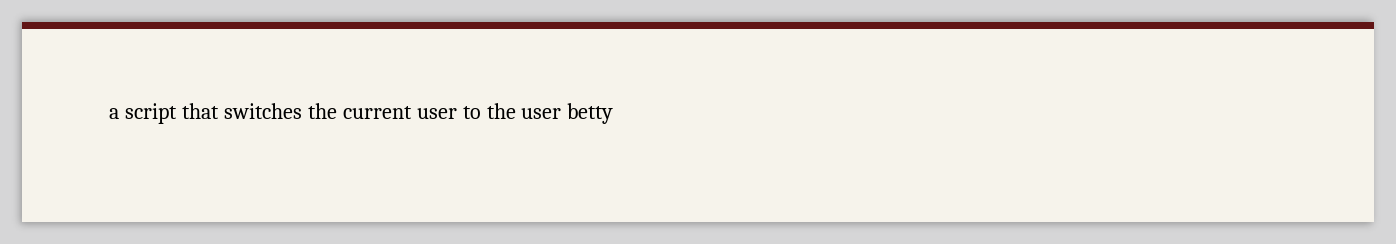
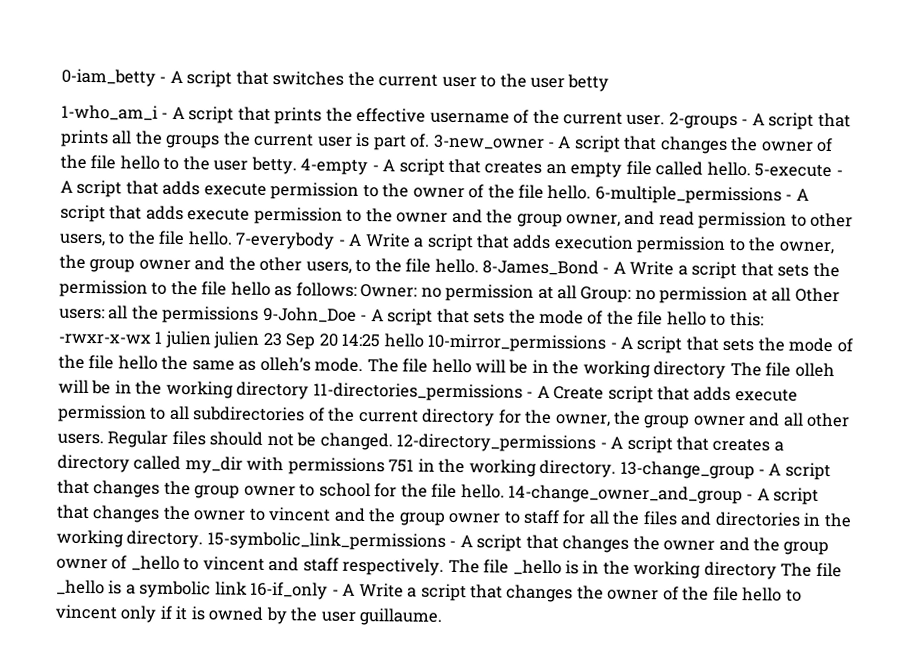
- a script that switches the current user to the user betty
+ 0-iam_betty - A script that switches the current user to the user betty
+ 1-who_am_i - A script that prints the effective username of the current user. 2-groups - A script that prints all the groups the current user is part of. 3-new_owner - A script that changes the owner of the file hello to the user betty. 4-empty - A script that creates an empty file called hello. 5-execute - A script that adds execute permission to the owner of the file hello. 6-multiple_permissions - A script that adds execute permission to the owner and the group owner, and read permission to other users, to the file hello. 7-everybody - A Write a script that adds execution permission to the owner, the group owner and the other users, to the file hello. 8-James_Bond - A Write a script that sets the permission to the file hello as follows: Owner: no permission at all Group: no permission at all Other users: all the permissions 9-John_Doe - A script that sets the mode of the file hello to this: -rwxr-x-wx 1 julien julien 23 Sep 20 14:25 hello 10-mirror_permissions - A script that sets the mode of the file hello the same as olleh’s mode. The file hello will be in the working directory The file olleh will be in the working directory 11-directories_permissions - A Create script that adds execute permission to all subdirectories of the current directory for the owner, the group owner and all other users. Regular files should not be changed. 12-directory_permissions - A script that creates a directory called my_dir with permissions 751 in the working directory. 13-change_group - A script that changes the group owner to school for the file hello. 14-change_owner_and_group - A script that changes the owner to vincent and the group owner to staff for all the files and directories in the working directory. 15-symbolic_link_permissions - A script that changes the owner and the group owner of _hello to vincent and staff respectively. The file _hello is in the working directory The file _hello is a symbolic link 16-if_only - A Write a script that changes the owner of the file hello to vincent only if it is owned by the user guillaume.

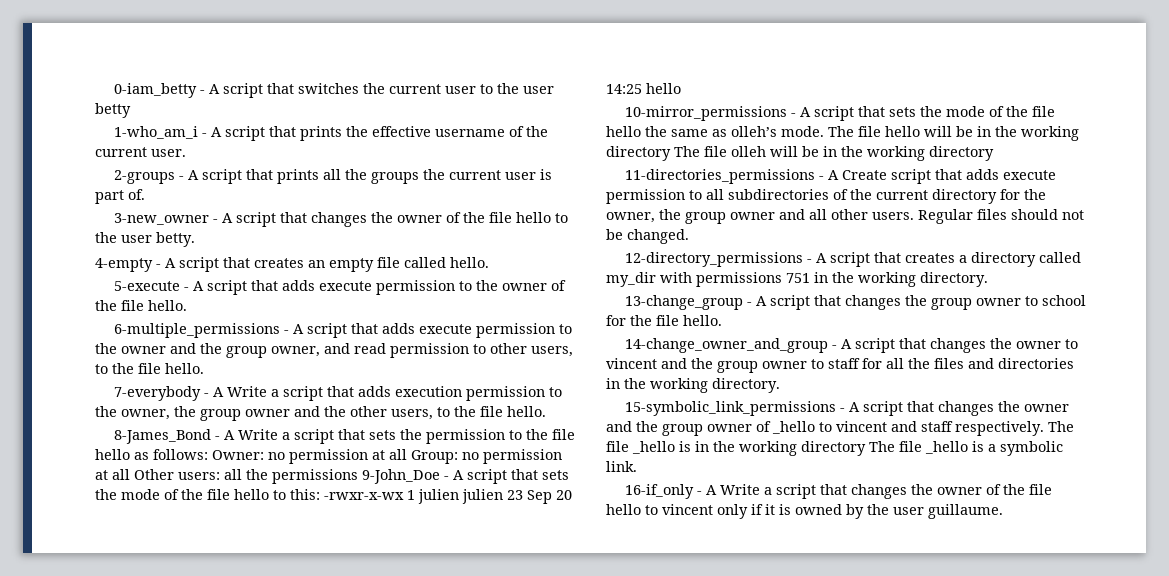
- 1-who_am_i - A script that prints the effective username of the current user. 2-groups - A script that prints all the groups the current user is part of. 3-new_owner - A script that changes the owner of the file hello to the user betty. 4-empty - A script that creates an empty file called hello. 5-execute - A script that adds execute permission to the owner of the file hello. 6-multiple_permissions - A script that adds execute permission to the owner and the group owner, and read permission to other users, to the file hello. 7-everybody - A Write a script that adds execution permission to the owner, the group owner and the other users, to the file hello. 8-James_Bond - A Write a script that sets the permission to the file hello as follows:
+ 1-who_am_i - A script that prints the effective username of the current user.
+ 2-groups - A script that prints all the groups the current user is part of.
+ 3-new_owner - A script that changes the owner of the file hello to the user betty.
+ 4-empty - A script that creates an empty file called hello.
+ 5-execute - A script that adds execute permission to the owner of the file hello.
+ 6-multiple_permissions - A script that adds execute permission to the owner and the group owner, and read permission to other users, to the file hello.
+ 7-everybody - A Write a script that adds execution permission to the owner, the group owner and the other users, to the file hello.
+ 8-James_Bond - A Write a script that sets the permission to the file hello as follows:
- -rwxr-x-wx 1 julien julien 23 Sep 20 14:25 hello 10-mirror_permissions - A script that sets the mode of the file hello the same as olleh’s mode.
+ -rwxr-x-wx 1 julien julien 23 Sep 20 14:25 hello
+ 10-mirror_permissions - A script that sets the mode of the file hello the same as olleh’s mode.
- The file hello will be in the working directory The file olleh will be in the working directory 11-directories_permissions - A Create script that adds execute permission to all subdirectories of the current directory for the owner, the group owner and all other users.
+ The file hello will be in the working directory The file olleh will be in the working directory
+ 11-directories_permissions - A Create script that adds execute permission to all subdirectories of the current directory for the owner, the group owner and all other users.
- Regular files should not be changed. 12-directory_permissions - A script that creates a directory called my_dir with permissions 751 in the working directory. 13-change_group - A script that changes the group owner to school for the file hello. 14-change_owner_and_group - A script that changes the owner to vincent and the group owner to staff for all the files and directories in the working directory. 15-symbolic_link_permissions - A script that changes the owner and the group owner of _hello to vincent and staff respectively.
+ Regular files should not be changed.
+ 12-directory_permissions - A script that creates a directory called my_dir with permissions 751 in the working directory.
+ 13-change_group - A script that changes the group owner to school for the file hello.
+ 14-change_owner_and_group - A script that changes the owner to vincent and the group owner to staff for all the files and directories in the working directory.
+ 15-symbolic_link_permissions - A script that changes the owner and the group owner of _hello to vincent and staff respectively.
- The file _hello is in the working directory The file _hello is a symbolic link 16-if_only - A Write a script that changes the owner of the file hello to vincent only if it is owned by the user guillaume.
+ The file _hello is in the working directory The file _hello is a symbolic link.
+ 16-if_only - A Write a script that changes the owner of the file hello to vincent only if it is owned by the user guillaume.

